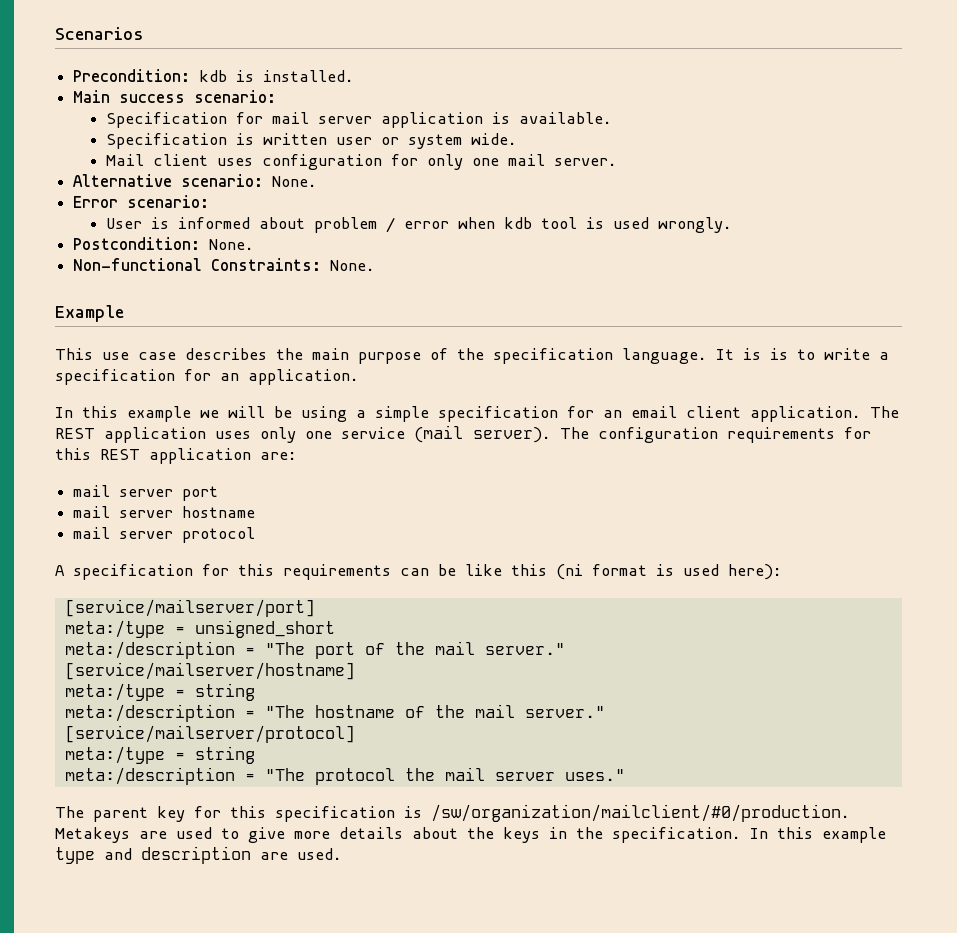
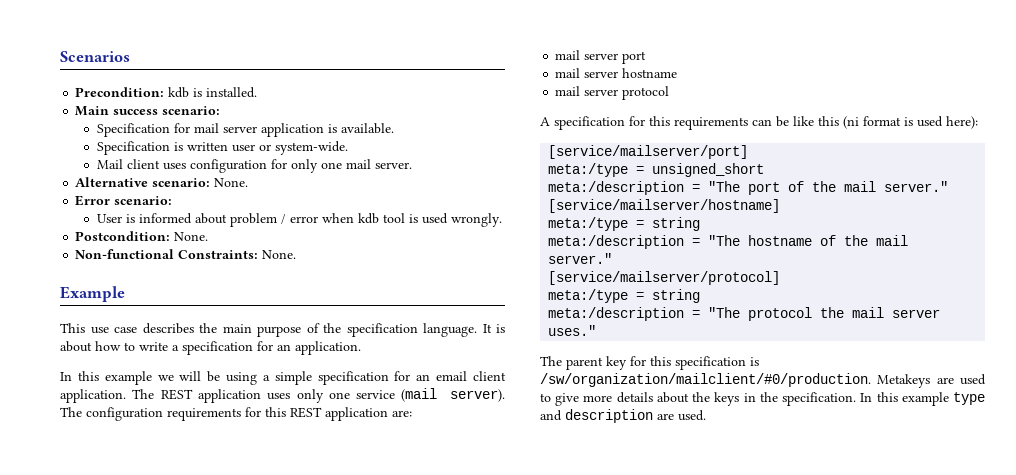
- Specification is written user or system wide.
+ Specification is written user or system-wide.
- It is is to write a specification for an application.
+ It is about how to write a specification for an application.

